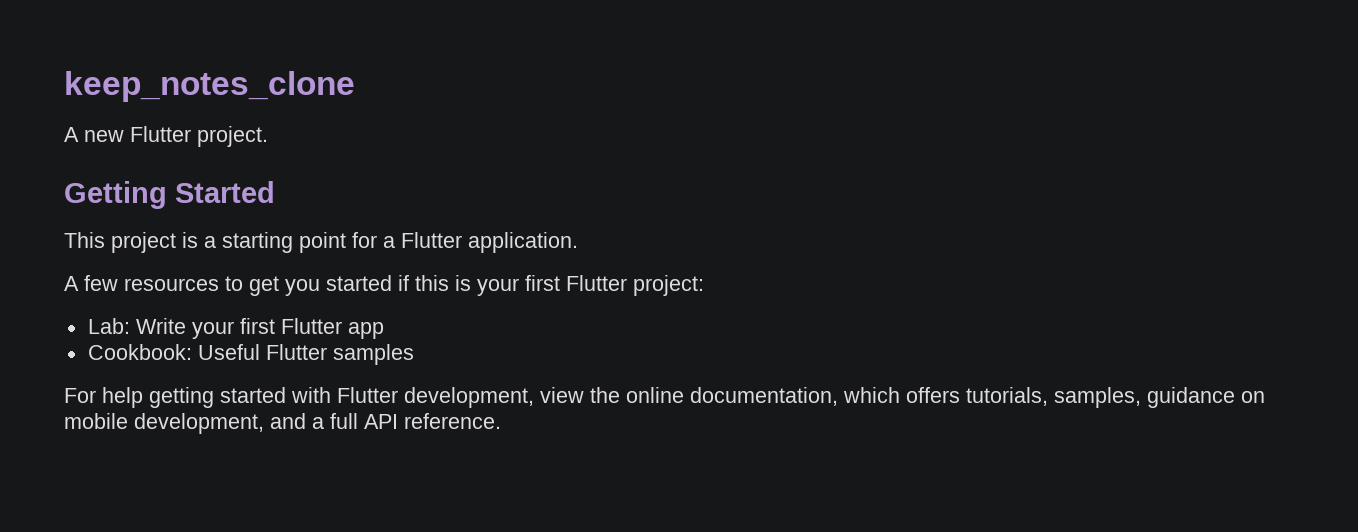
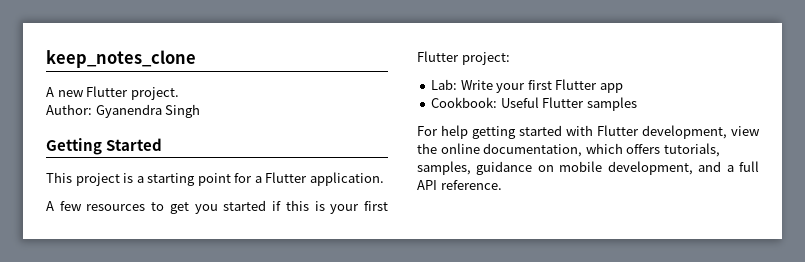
+ Author: Gyanendra Singh

